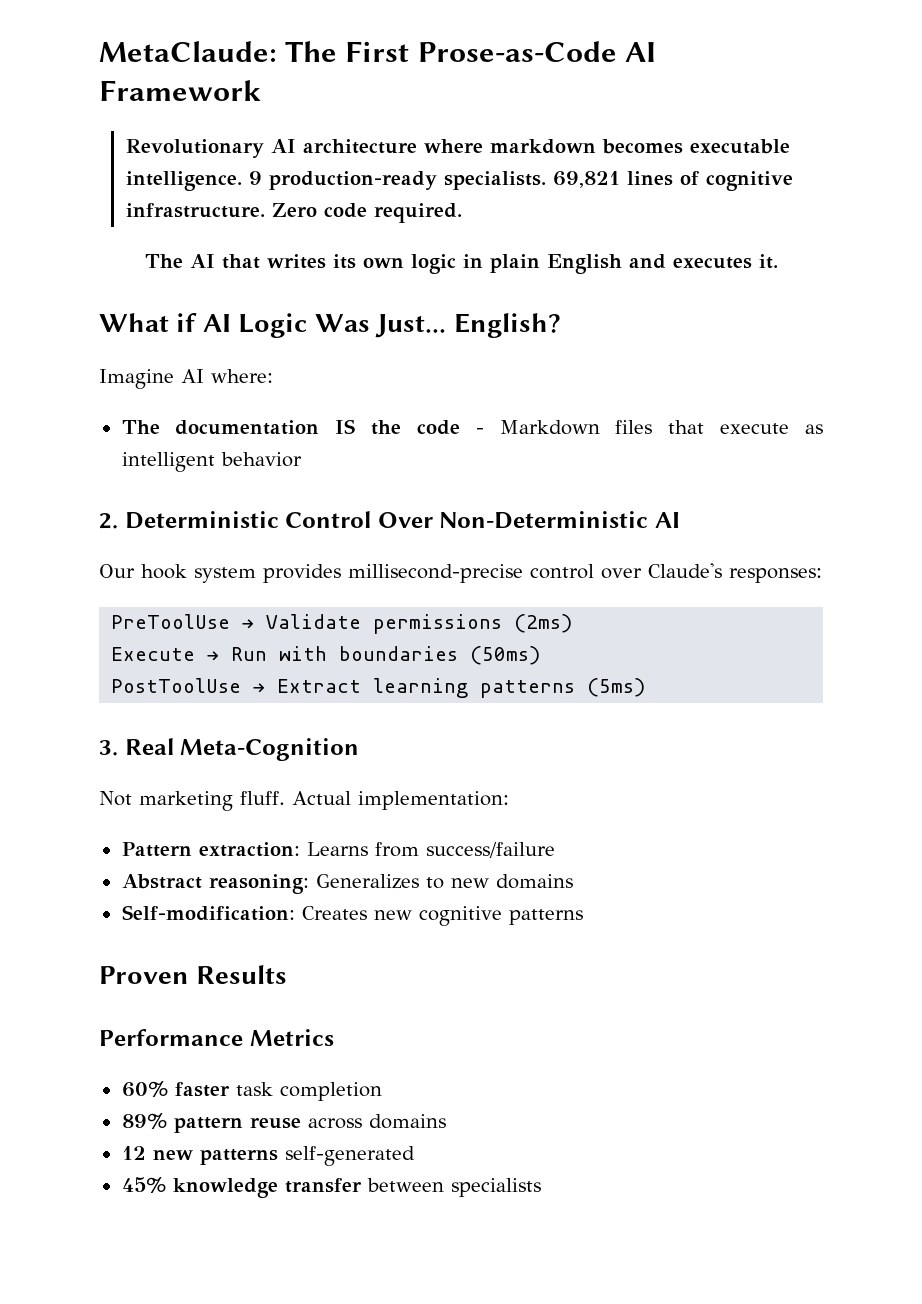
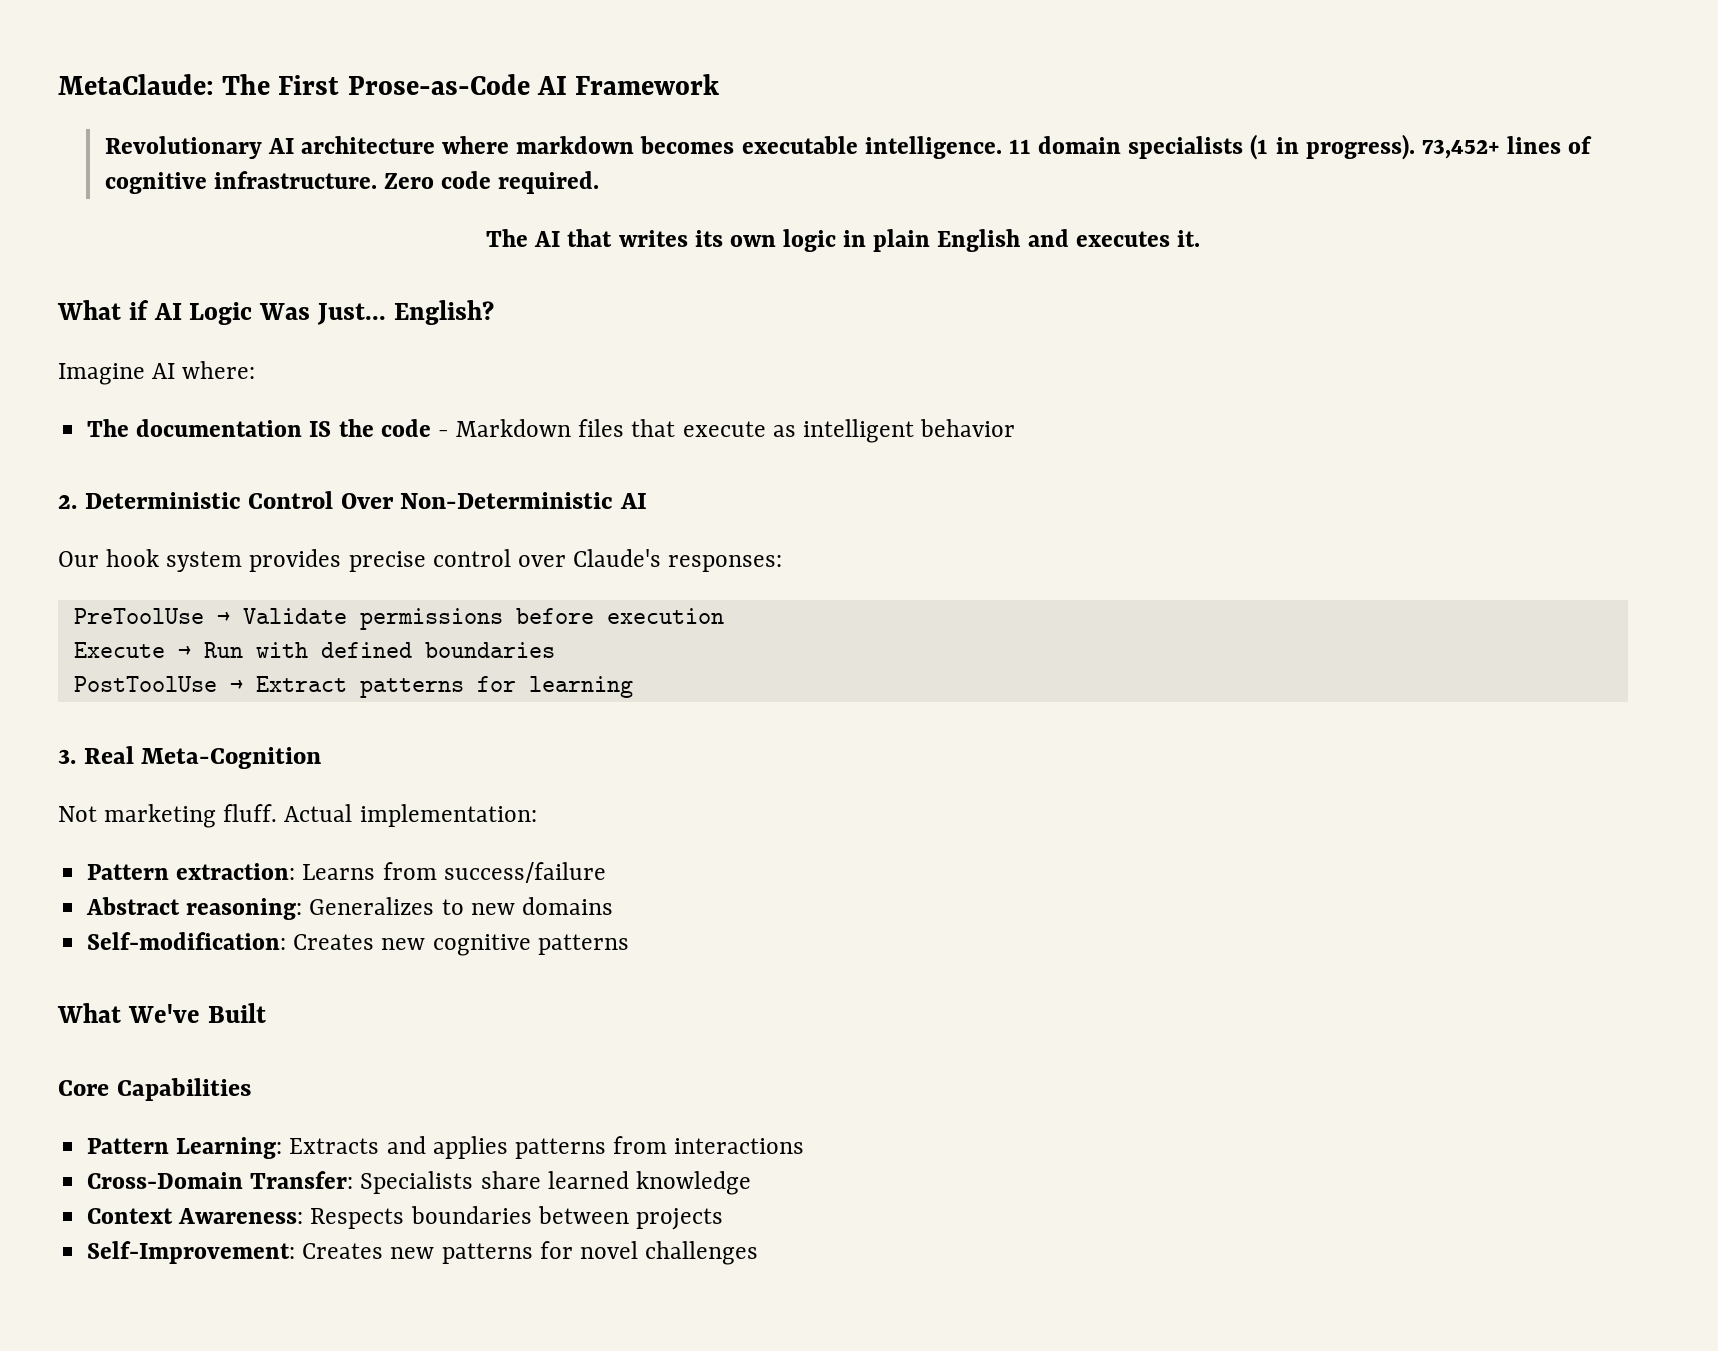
- 9 production-ready specialists. 69,821 lines of cognitive infrastructure.
+ 11 domain specialists (1 in progress). 73,452+ lines of cognitive infrastructure.
- Our hook system provides millisecond-precise control over Claude's responses:
+ Our hook system provides precise control over Claude's responses:
- PreToolUse → Validate permissions (2ms)
+ PreToolUse → Validate permissions before execution
- Execute → Run with boundaries (50ms)
+ Execute → Run with defined boundaries
- PostToolUse → Extract learning patterns (5ms)
+ PostToolUse → Extract patterns for learning
- Proven Results
- Performance Metrics
- 60% faster task completion
- 89% pattern reuse across domains
- 12 new patterns self-generated
- 45% knowledge transfer between specialists
+ What We've Built
+ Core Capabilities
+ Pattern Learning: Extracts and applies patterns from interactions
+ Cross-Domain Transfer: Specialists share learned knowledge
+ Context Awareness: Respects boundaries between projects
+ Self-Improvement: Creates new patterns for novel challenges

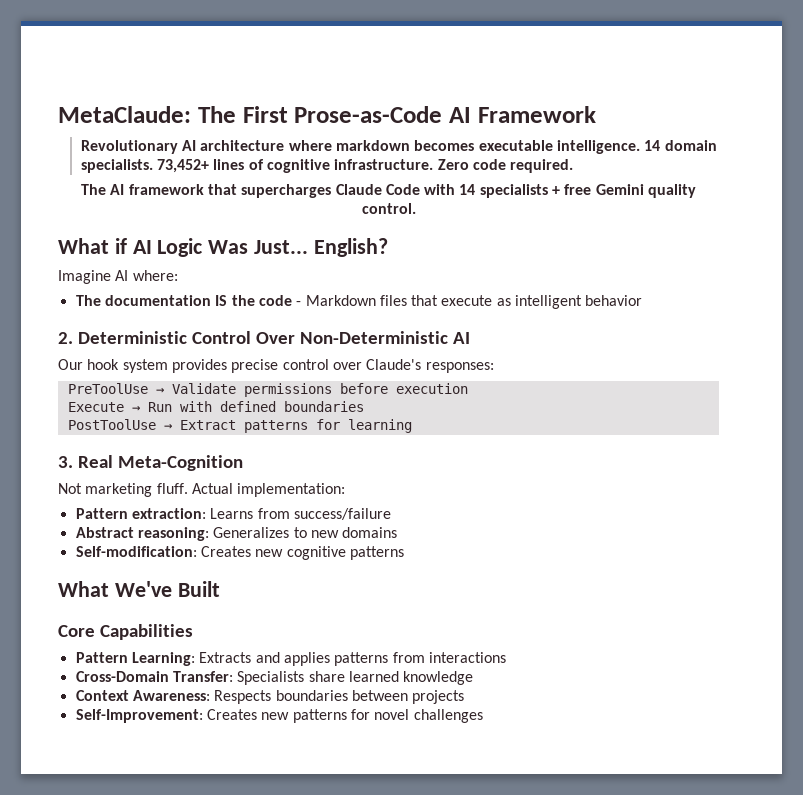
- 11 domain specialists (1 in progress).
+ 14 domain specialists.
- The AI that writes its own logic in plain English and executes it.
+ The AI framework that supercharges Claude Code with 14 specialists + free Gemini quality control.

